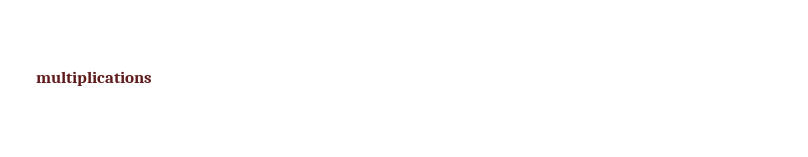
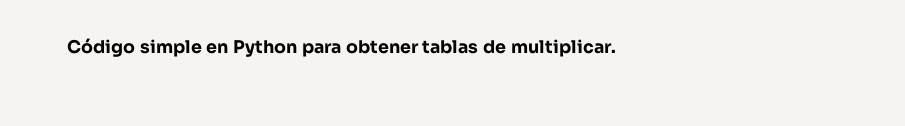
- multiplications
+ Código simple en Python para obtener tablas de multiplicar.

